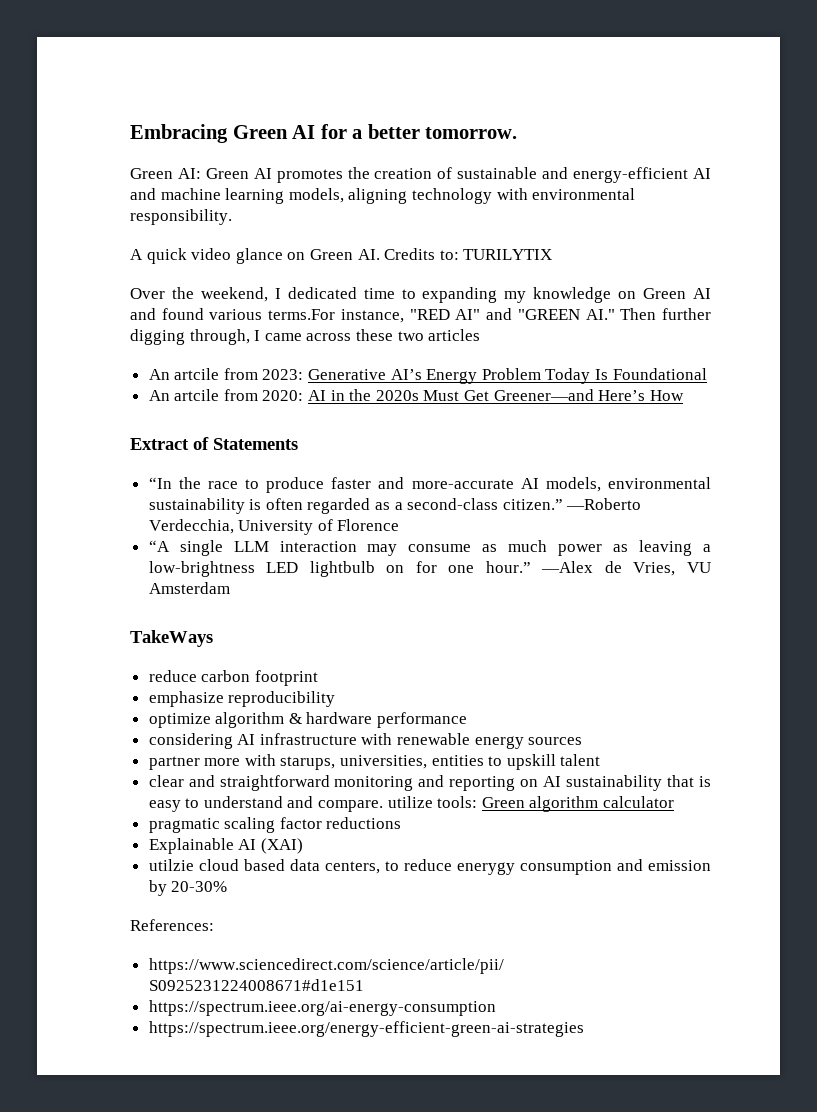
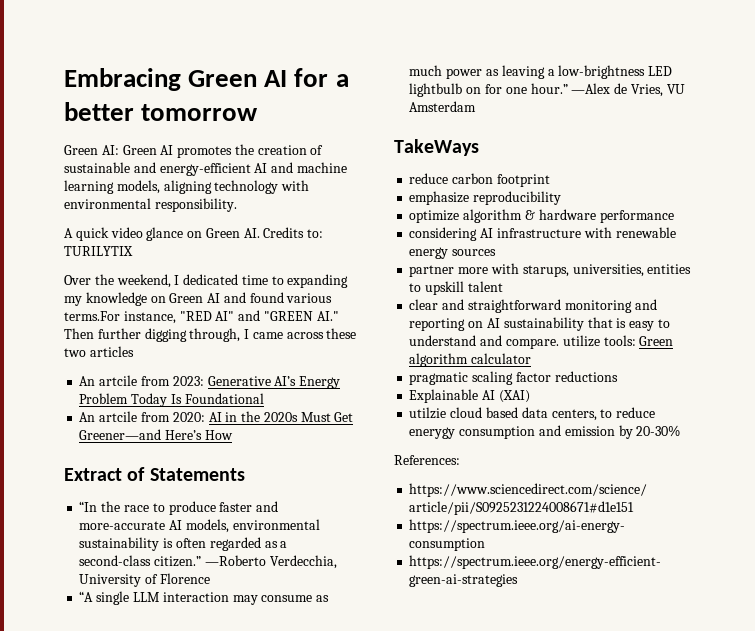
- Embracing Green AI for a better tomorrow.
+ Embracing Green AI for a better tomorrow

